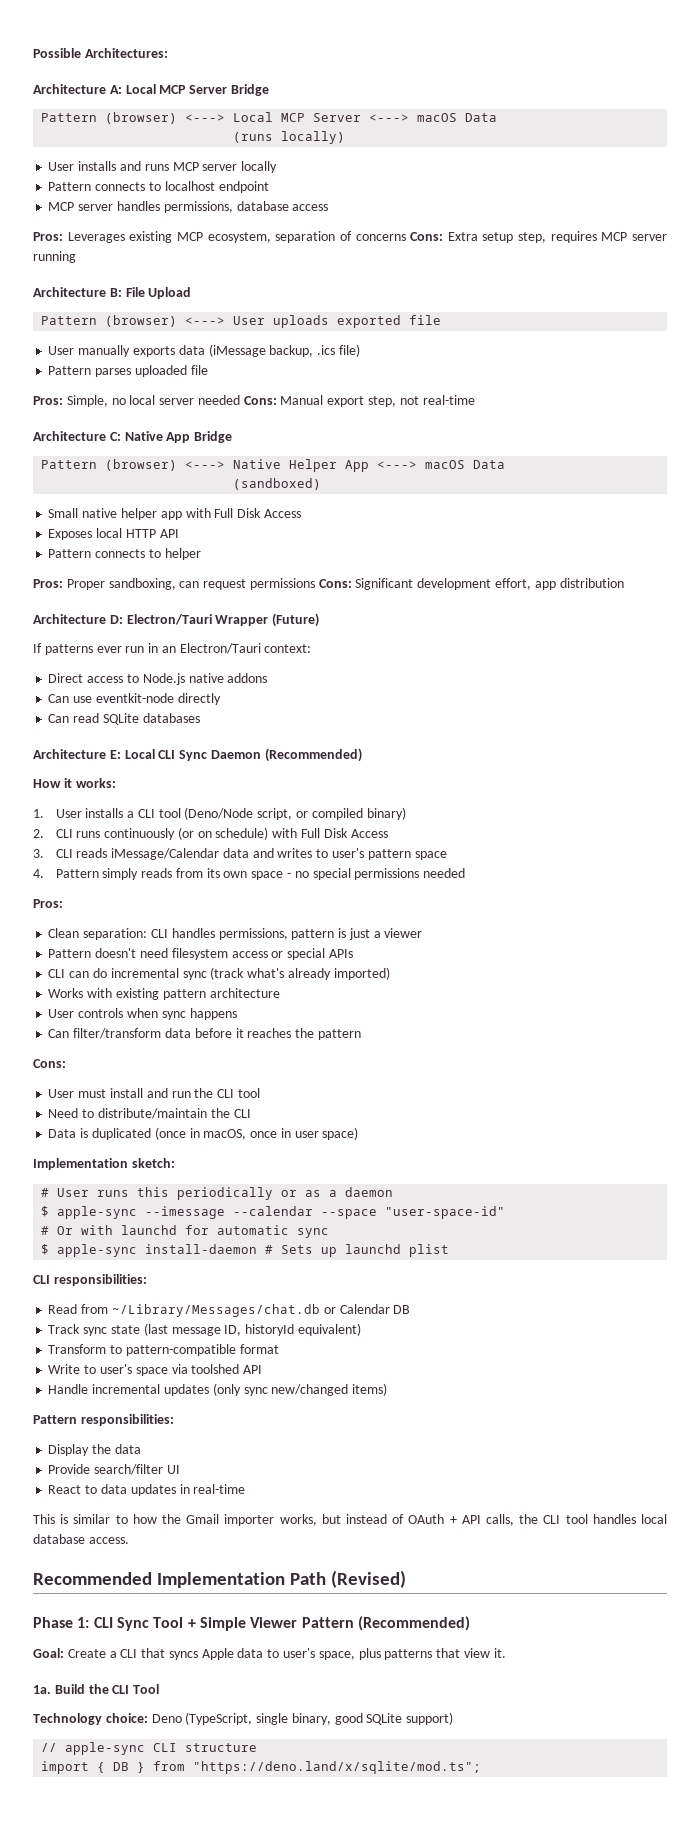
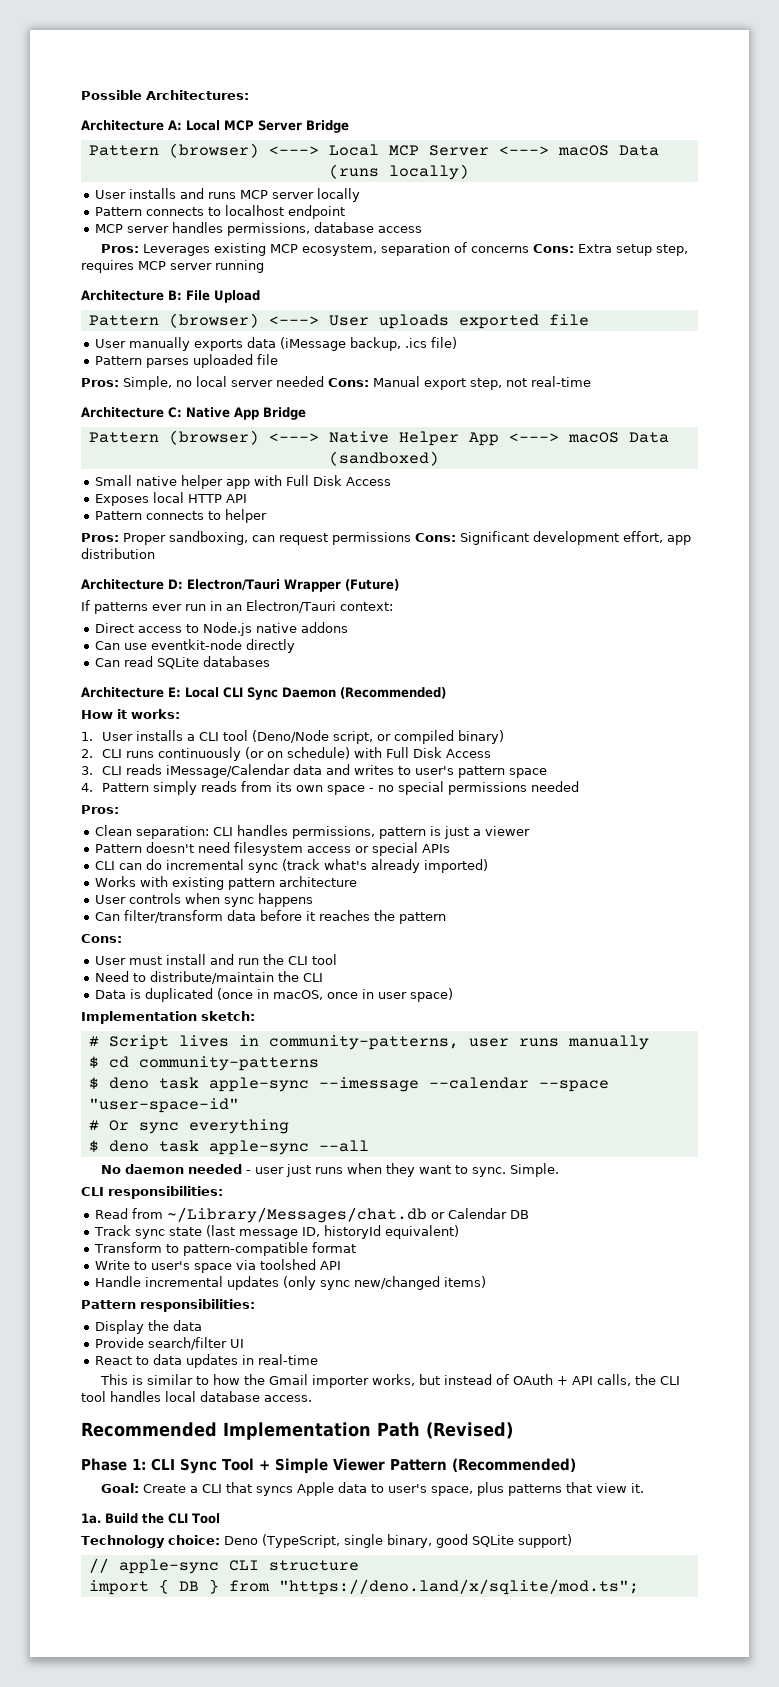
- # User runs this periodically or as a daemon
- $ apple-sync --imessage --calendar --space "user-space-id"
+ # Script lives in community-patterns, user runs manually
+ $ cd community-patterns
+ $ deno task apple-sync --imessage --calendar --space "user-space-id"
- # Or with launchd for automatic sync
- $ apple-sync install-daemon # Sets up launchd plist
+ # Or sync everything
+ $ deno task apple-sync --all
+ No daemon needed - user just runs when they want to sync. Simple.

